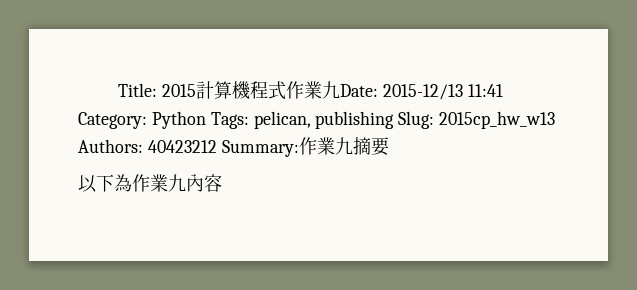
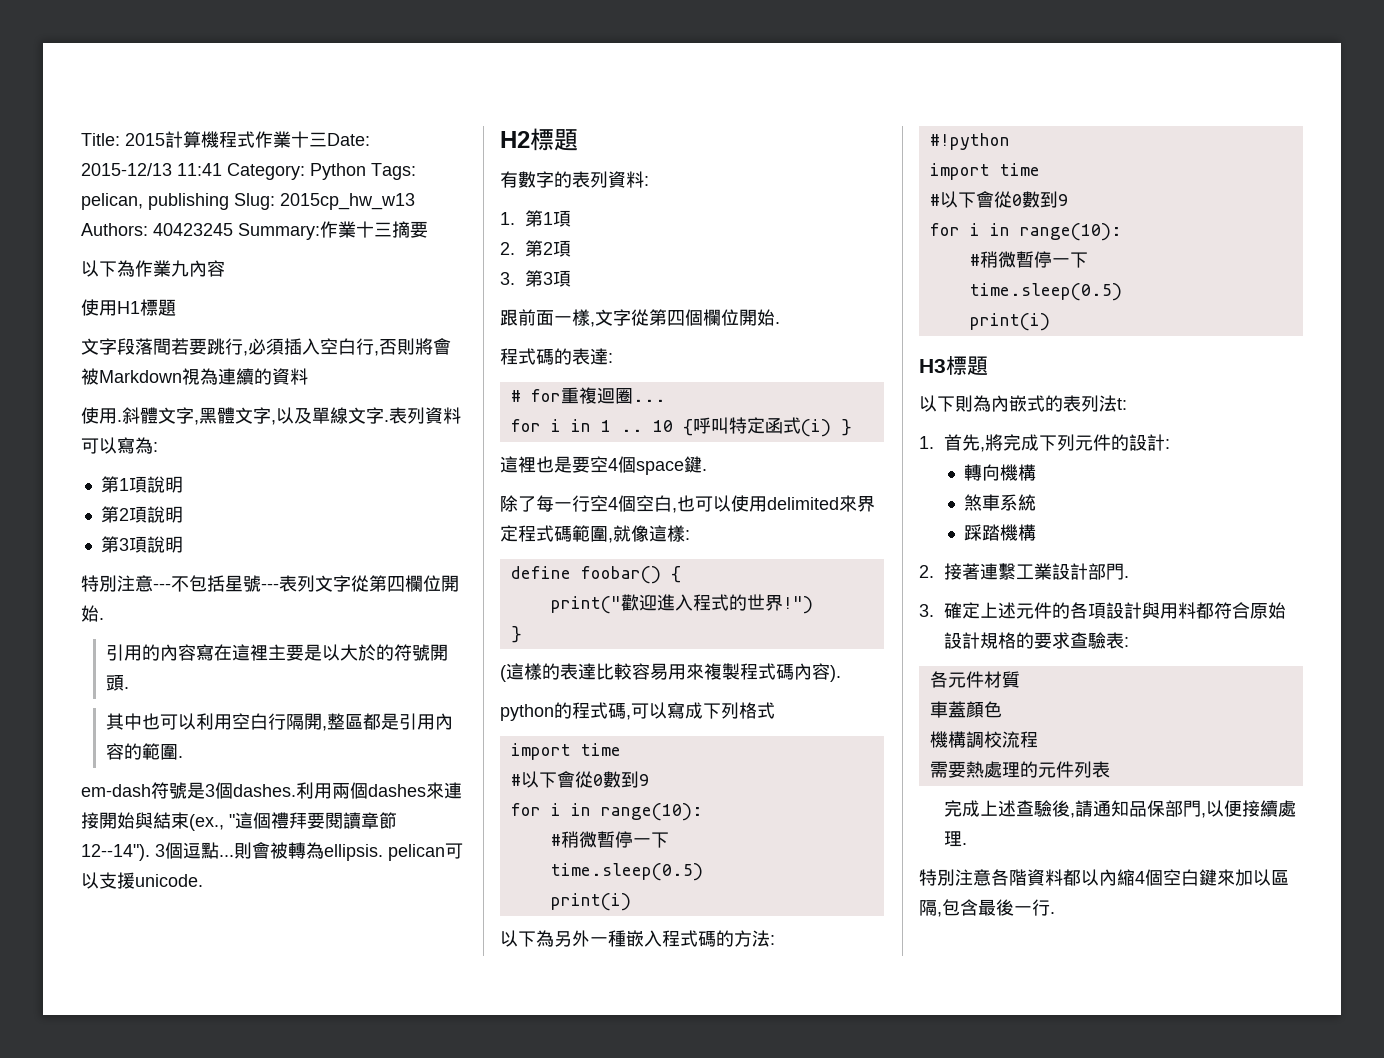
- Title: 2015計算機程式作業九Date: 2015-12/13 11:41 Category: Python Tags: pelican, publishing Slug: 2015cp_hw_w13 Authors: 40423212 Summary:作業九摘要
+ Title: 2015計算機程式作業十三Date: 2015-12/13 11:41 Category: Python Tags: pelican, publishing Slug: 2015cp_hw_w13 Authors: 40423245 Summary:作業十三摘要
+ 使用H1標題
+ 文字段落間若要跳行,必須插入空白行,否則將會被Markdown視為連續的資料
+ 使用.斜體文字,黑體文字,以及單線文字.表列資料可以寫為:
+ 第1項說明
+ 第2項說明
+ 第3項說明
+ 特別注意---不包括星號---表列文字從第四欄位開始.
+ 引用的內容寫在這裡主要是以大於的符號開頭.
+ 其中也可以利用空白行隔開,整區都是引用內容的範圍.
+ em-dash符號是3個dashes.利用兩個dashes來連接開始與結束(ex., "這個禮拜要閱讀章節12--14"). 3個逗點...則會被轉為ellipsis. pelican可以支援unicode.
+ H2標題
+ 有數字的表列資料:
+ 1.第1項
+ 2.第2項
+ 3.第3項
+ 跟前面一樣,文字從第四個欄位開始.
+ 程式碼的表達:
+ # for重複迴圈...
+ for i in 1 .. 10 {呼叫特定函式(i) }
+ 這裡也是要空4個space鍵.
+ 除了每一行空4個空白,也可以使用delimited來界定程式碼範圍,就像這樣:
+ define foobar() {
+ print("歡迎進入程式的世界!")
+ }
+ (這樣的表達比較容易用來複製程式碼內容).
+ python的程式碼,可以寫成下列格式
+ import time
+ #以下會從0數到9
+ for i in range(10):
+ #稍微暫停一下
+ time.sleep(0.5)
+ print(i)
+ 以下為另外一種嵌入程式碼的方法:
+ #!python
+ import time
+ #以下會從0數到9
+ for i in range(10):
+ #稍微暫停一下
+ time.sleep(0.5)
+ print(i)
+ H3標題
+ 以下則為內嵌式的表列法t:
+ 1.首先,將完成下列元件的設計:
+ 轉向機構
+ 煞車系統
+ 踩踏機構
+ 2.接著連繫工業設計部門.
+ 3.確定上述元件的各項設計與用料都符合原始設計規格的要求查驗表:
+ 各元件材質
+ 車蓋顏色
+ 機構調校流程
+ 需要熱處理的元件列表
+ 完成上述查驗後,請通知品保部門,以便接續處理.
+ 特別注意各階資料都以內縮4個空白鍵來加以區隔,包含最後一行.

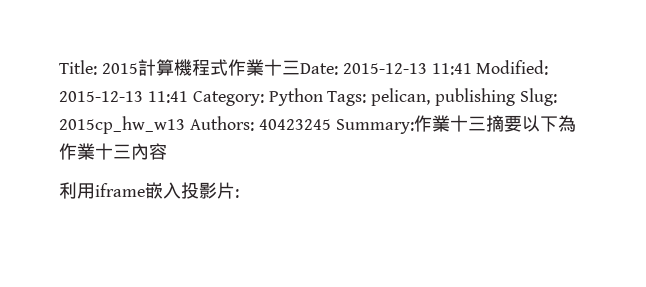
- Title: 2015計算機程式作業十三Date: 2015-12/13 11:41 Category: Python Tags: pelican, publishing Slug: 2015cp_hw_w13 Authors: 40423245 Summary:作業十三摘要
- 以下為作業九內容
+ Title: 2015計算機程式作業十三Date: 2015-12-13 11:41 Modified: 2015-12-13 11:41 Category: Python Tags: pelican, publishing Slug: 2015cp_hw_w13 Authors: 40423245 Summary:作業十三摘要以下為作業十三內容
- 使用H1標題
- 文字段落間若要跳行,必須插入空白行,否則將會被Markdown視為連續的資料
- 使用.斜體文字,黑體文字,以及單線文字.表列資料可以寫為:
- 第1項說明
- 第2項說明
- 第3項說明
- 特別注意---不包括星號---表列文字從第四欄位開始.
- 引用的內容寫在這裡主要是以大於的符號開頭.
- 其中也可以利用空白行隔開,整區都是引用內容的範圍.
- em-dash符號是3個dashes.利用兩個dashes來連接開始與結束(ex., "這個禮拜要閱讀章節12--14"). 3個逗點...則會被轉為ellipsis. pelican可以支援unicode.
- H2標題
- 有數字的表列資料:
- 1.第1項
- 2.第2項
- 3.第3項
- 跟前面一樣,文字從第四個欄位開始.
- 程式碼的表達:
- # for重複迴圈...
- for i in 1 .. 10 {呼叫特定函式(i) }
- 這裡也是要空4個space鍵.
- 除了每一行空4個空白,也可以使用delimited來界定程式碼範圍,就像這樣:
- define foobar() {
- print("歡迎進入程式的世界!")
- }
- (這樣的表達比較容易用來複製程式碼內容).
- python的程式碼,可以寫成下列格式
- import time
- #以下會從0數到9
- for i in range(10):
- #稍微暫停一下
- time.sleep(0.5)
- print(i)
- 以下為另外一種嵌入程式碼的方法:
- #!python
- import time
- #以下會從0數到9
- for i in range(10):
- #稍微暫停一下
- time.sleep(0.5)
- print(i)
- H3標題
- 以下則為內嵌式的表列法t:
- 1.首先,將完成下列元件的設計:
- 轉向機構
- 煞車系統
- 踩踏機構
- 2.接著連繫工業設計部門.
- 3.確定上述元件的各項設計與用料都符合原始設計規格的要求查驗表:
- 各元件材質
- 車蓋顏色
- 機構調校流程
- 需要熱處理的元件列表
- 完成上述查驗後,請通知品保部門,以便接續處理.
- 特別注意各階資料都以內縮4個空白鍵來加以區隔,包含最後一行.
+ 利用iframe嵌入投影片:

